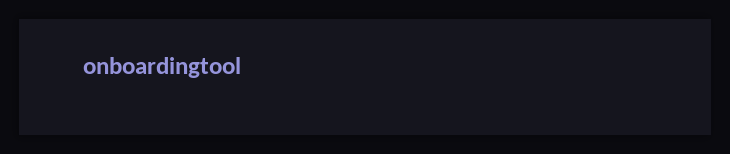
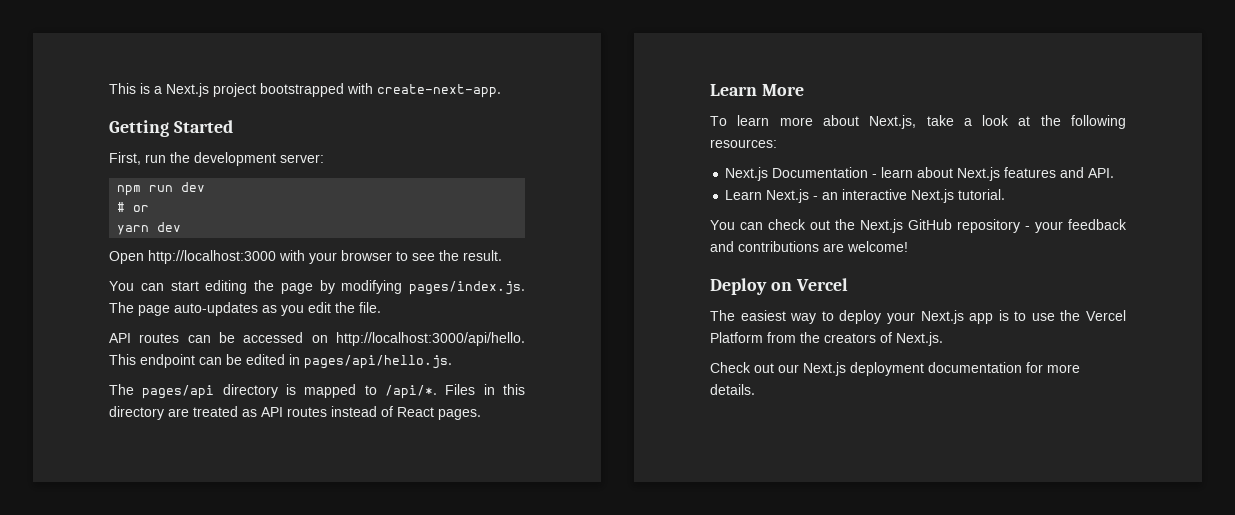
- onboardingtool
+ This is a Next.js project bootstrapped with create-next-app.
+ Getting Started
+ First, run the development server:
+ npm run dev
+ # or
+ yarn dev
+ Open http://localhost:3000 with your browser to see the result.
+ You can start editing the page by modifying pages/index.js. The page auto-updates as you edit the file.
+ API routes can be accessed on http://localhost:3000/api/hello. This endpoint can be edited in pages/api/hello.js.
+ The pages/api directory is mapped to /api/*. Files in this directory are treated as API routes instead of React pages.
+ Learn More
+ To learn more about Next.js, take a look at the following resources:
+ Next.js Documentation - learn about Next.js features and API.
+ Learn Next.js - an interactive Next.js tutorial.
+ You can check out the Next.js GitHub repository - your feedback and contributions are welcome!
+ Deploy on Vercel
+ The easiest way to deploy your Next.js app is to use the Vercel Platform from the creators of Next.js.
+ Check out our Next.js deployment documentation for more details.

